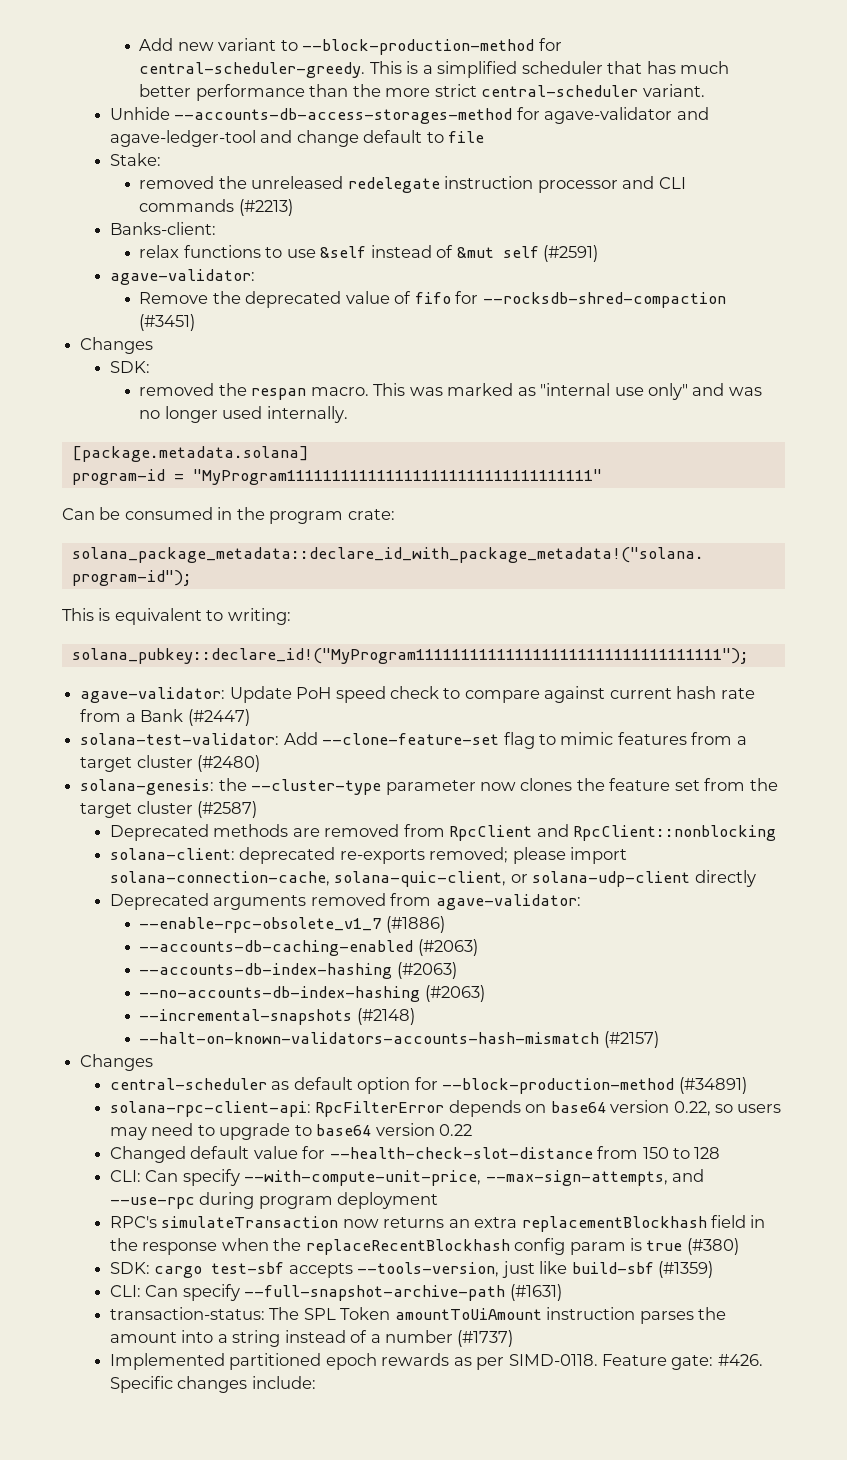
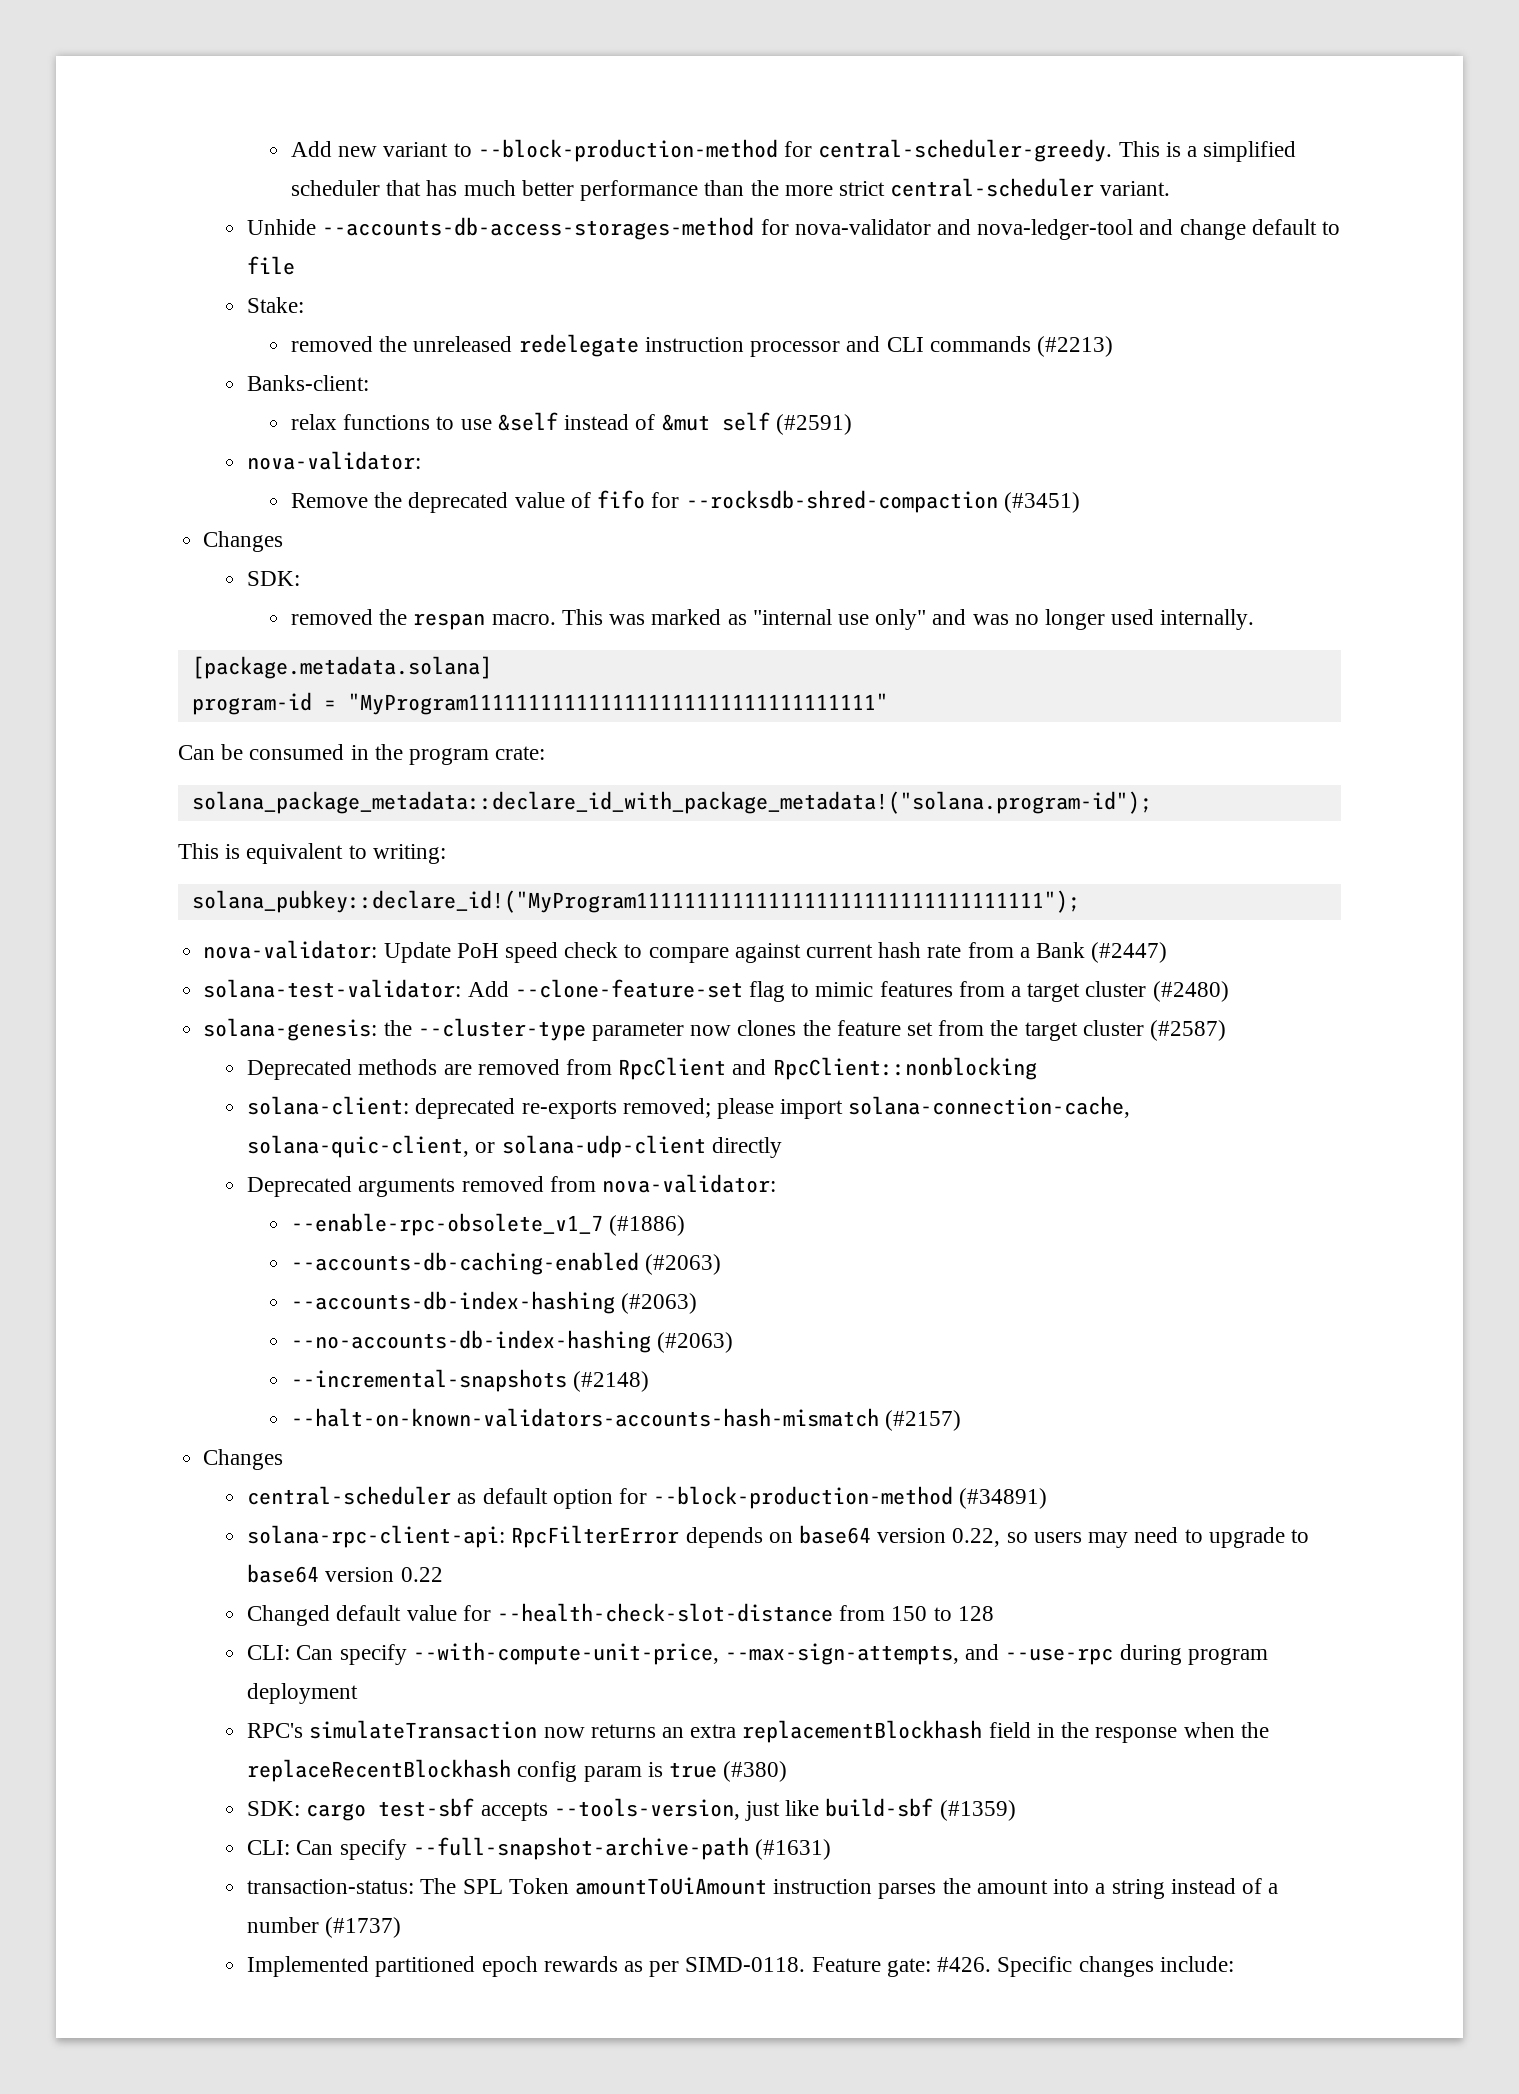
- Unhide --accounts-db-access-storages-method for agave-validator and agave-ledger-tool and change default to file
+ Unhide --accounts-db-access-storages-method for nova-validator and nova-ledger-tool and change default to file
  relax functions to use &self instead of &mut self (#2591)
- agave-validator:
+ nova-validator:
- agave-validator: Update PoH speed check to compare against current hash rate from a Bank (#2447)
+ nova-validator: Update PoH speed check to compare against current hash rate from a Bank (#2447)
- Deprecated arguments removed from agave-validator:
+ Deprecated arguments removed from nova-validator:

